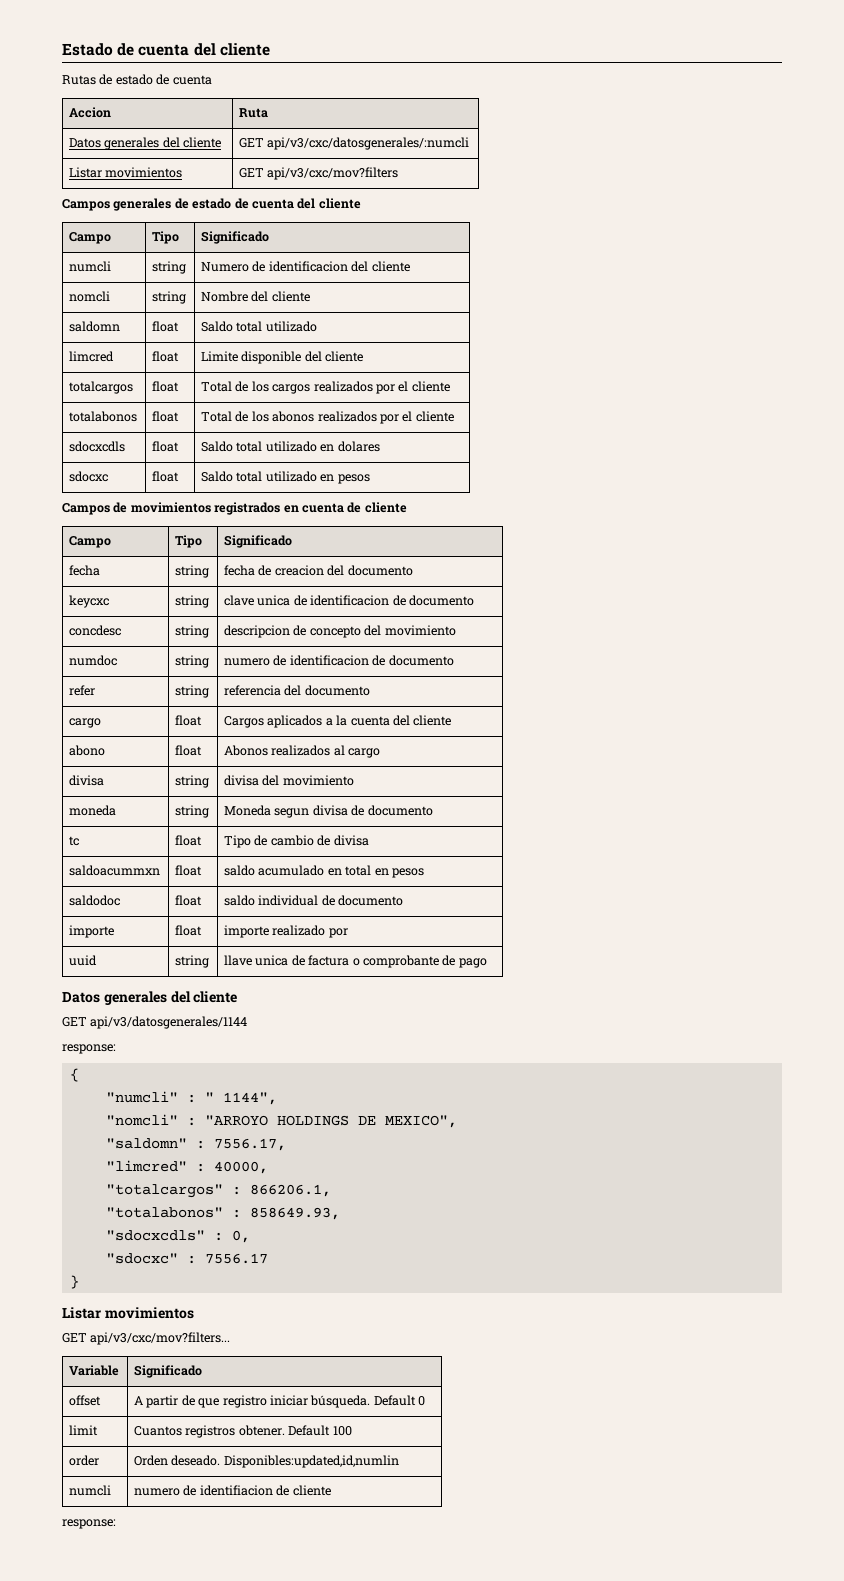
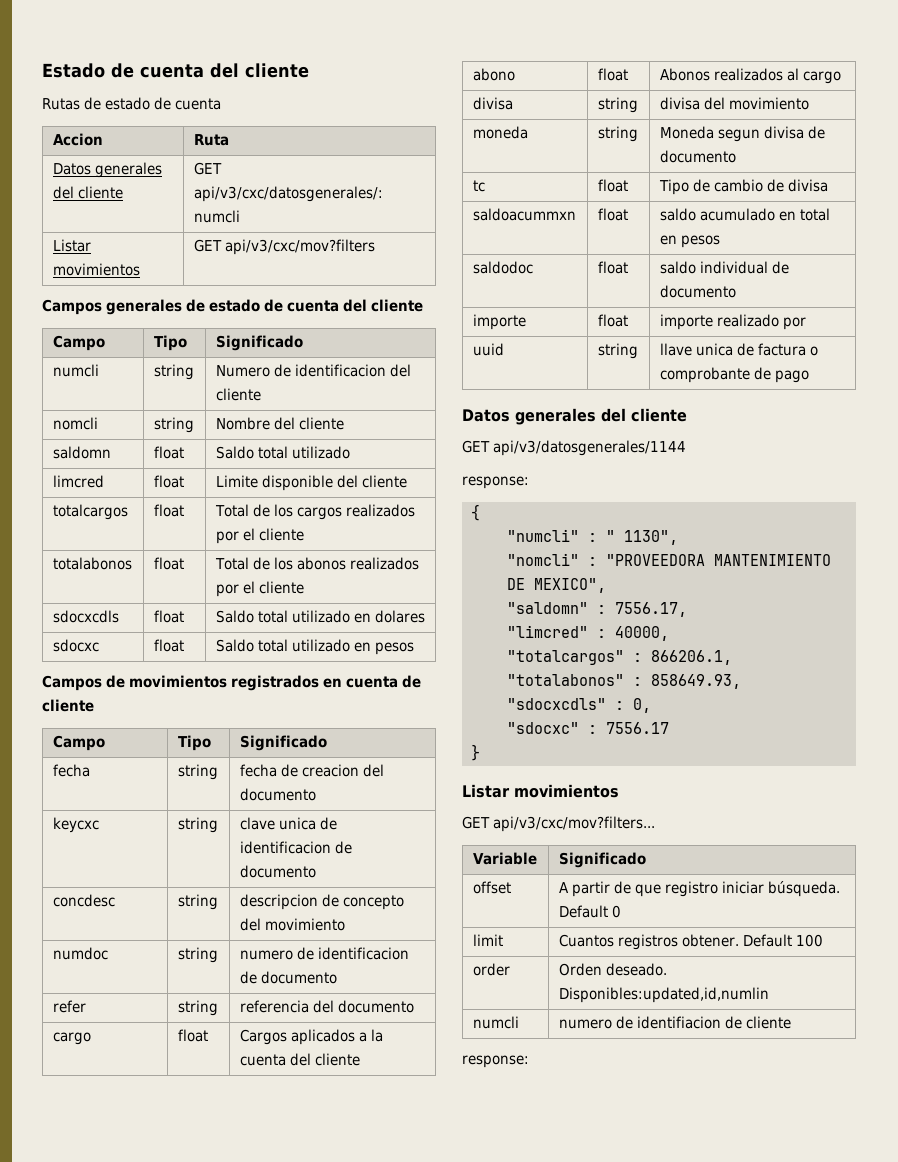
- "numcli" : " 1144",
+ "numcli" : " 1130",
- "nomcli" : "ARROYO HOLDINGS DE MEXICO",
+ "nomcli" : "PROVEEDORA MANTENIMIENTO DE MEXICO",

